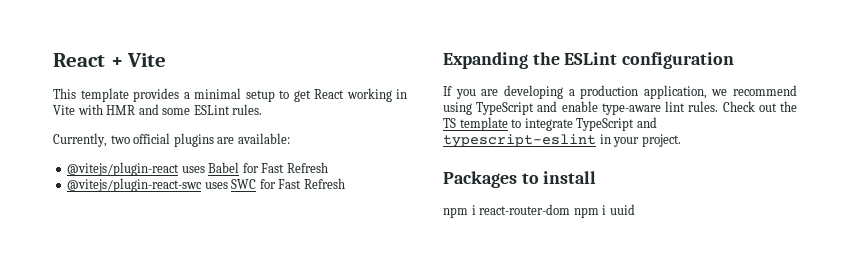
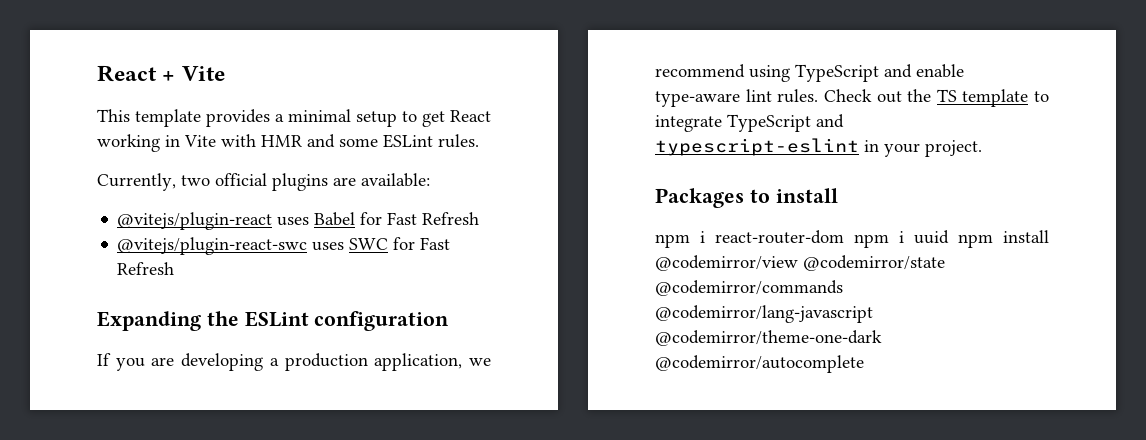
- npm i react-router-dom npm i uuid
+ npm i react-router-dom npm i uuid npm install @codemirror/view @codemirror/state @codemirror/commands @codemirror/lang-javascript @codemirror/theme-one-dark @codemirror/autocomplete

